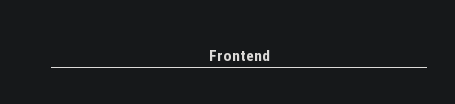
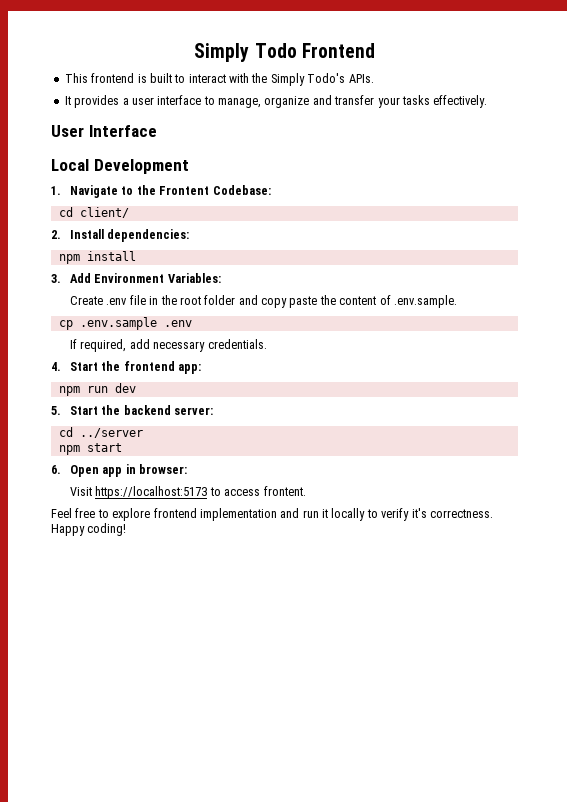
- Frontend
+ Simply Todo Frontend
+ This frontend is built to interact with the Simply Todo's APIs.
+ It provides a user interface to manage, organize and transfer your tasks effectively.
+ User Interface
+ Local Development
+ 1. Navigate to the Frontent Codebase:
+ cd client/
+ 2. Install dependencies:
+ npm install
+ 3. Add Environment Variables:
+ Create .env file in the root folder and copy paste the content of .env.sample.
+ cp .env.sample .env
+ If required, add necessary credentials.
+ 4. Start the frontend app:
+ npm run dev
+ 5. Start the backend server:
+ cd ../server
+ npm start
+ 6. Open app in browser:
+ Visit https://localhost:5173 to access frontent.
+ Feel free to explore frontend implementation and run it locally to verify it's correctness. Happy coding!

